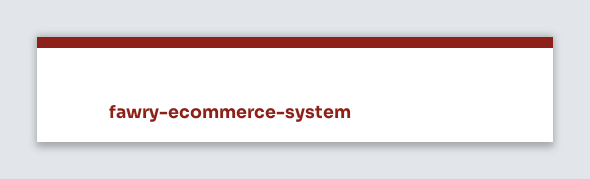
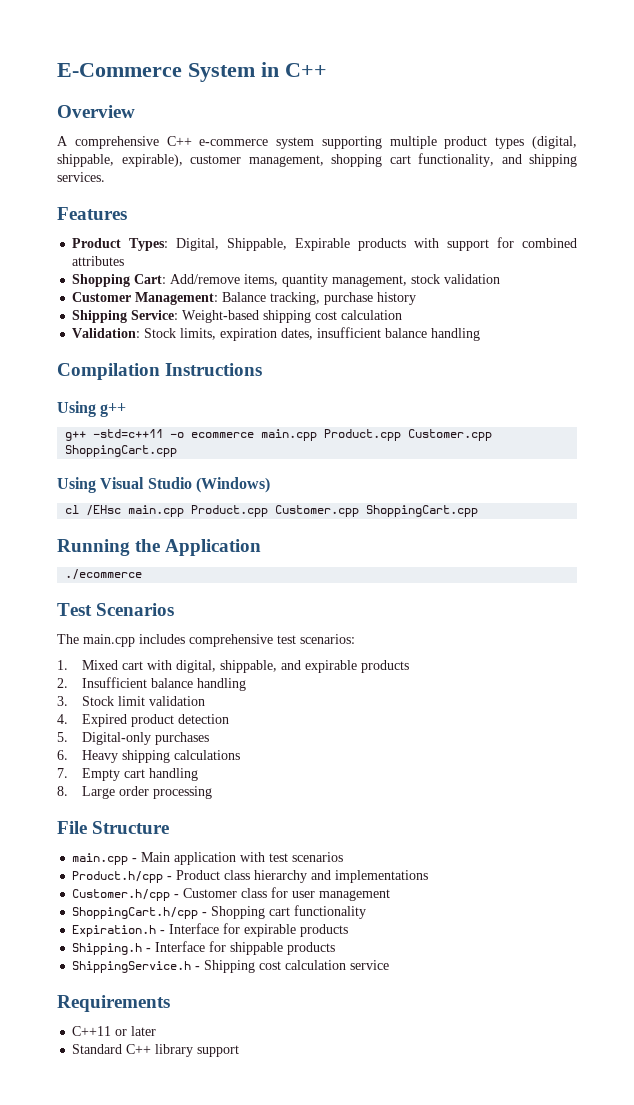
- fawry-ecommerce-system
+ E-Commerce System in C++
+ Overview
+ A comprehensive C++ e-commerce system supporting multiple product types (digital, shippable, expirable), customer management, shopping cart functionality, and shipping services.
+ Features
+ Product Types: Digital, Shippable, Expirable products with support for combined attributes
+ Shopping Cart: Add/remove items, quantity management, stock validation
+ Customer Management: Balance tracking, purchase history
+ Shipping Service: Weight-based shipping cost calculation
+ Validation: Stock limits, expiration dates, insufficient balance handling
+ Compilation Instructions
+ Using g++
+ g++ -std=c++11 -o ecommerce main.cpp Product.cpp Customer.cpp ShoppingCart.cpp
+ Using Visual Studio (Windows)
+ cl /EHsc main.cpp Product.cpp Customer.cpp ShoppingCart.cpp
+ Running the Application
+ ./ecommerce
+ Test Scenarios
+ The main.cpp includes comprehensive test scenarios:
+ 1. Mixed cart with digital, shippable, and expirable products
+ 2. Insufficient balance handling
+ 3. Stock limit validation
+ 4. Expired product detection
+ 5. Digital-only purchases
+ 6. Heavy shipping calculations
+ 7. Empty cart handling
+ 8. Large order processing
+ File Structure
+ main.cpp - Main application with test scenarios
+ Product.h/cpp - Product class hierarchy and implementations
+ Customer.h/cpp - Customer class for user management
+ ShoppingCart.h/cpp - Shopping cart functionality
+ Expiration.h - Interface for expirable products
+ Shipping.h - Interface for shippable products
+ ShippingService.h - Shipping cost calculation service
+ Requirements
+ C++11 or later
+ Standard C++ library support

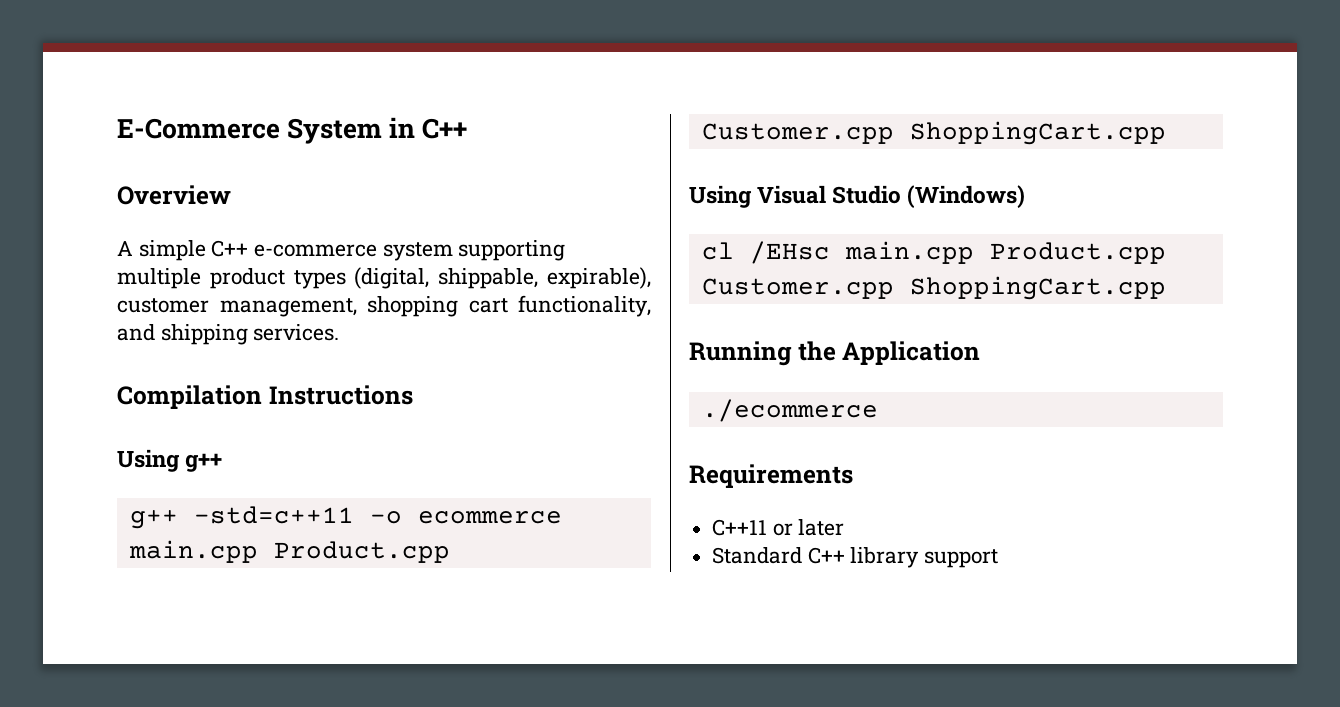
- A comprehensive C++ e-commerce system supporting multiple product types (digital, shippable, expirable), customer management, shopping cart functionality, and shipping services.
+ A simple C++ e-commerce system supporting multiple product types (digital, shippable, expirable), customer management, shopping cart functionality, and shipping services.
- Features
- Product Types: Digital, Shippable, Expirable products with support for combined attributes
- Shopping Cart: Add/remove items, quantity management, stock validation
- Customer Management: Balance tracking, purchase history
- Shipping Service: Weight-based shipping cost calculation
- Validation: Stock limits, expiration dates, insufficient balance handling
- Test Scenarios
- The main.cpp includes comprehensive test scenarios:
- 1. Mixed cart with digital, shippable, and expirable products
- 2. Insufficient balance handling
- 3. Stock limit validation
- 4. Expired product detection
- 5. Digital-only purchases
- 6. Heavy shipping calculations
- 7. Empty cart handling
- 8. Large order processing
- File Structure
- main.cpp - Main application with test scenarios
- Product.h/cpp - Product class hierarchy and implementations
- Customer.h/cpp - Customer class for user management
- ShoppingCart.h/cpp - Shopping cart functionality
- Expiration.h - Interface for expirable products
- Shipping.h - Interface for shippable products
- ShippingService.h - Shipping cost calculation service

